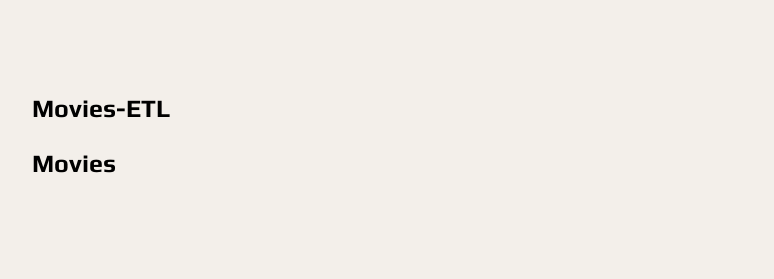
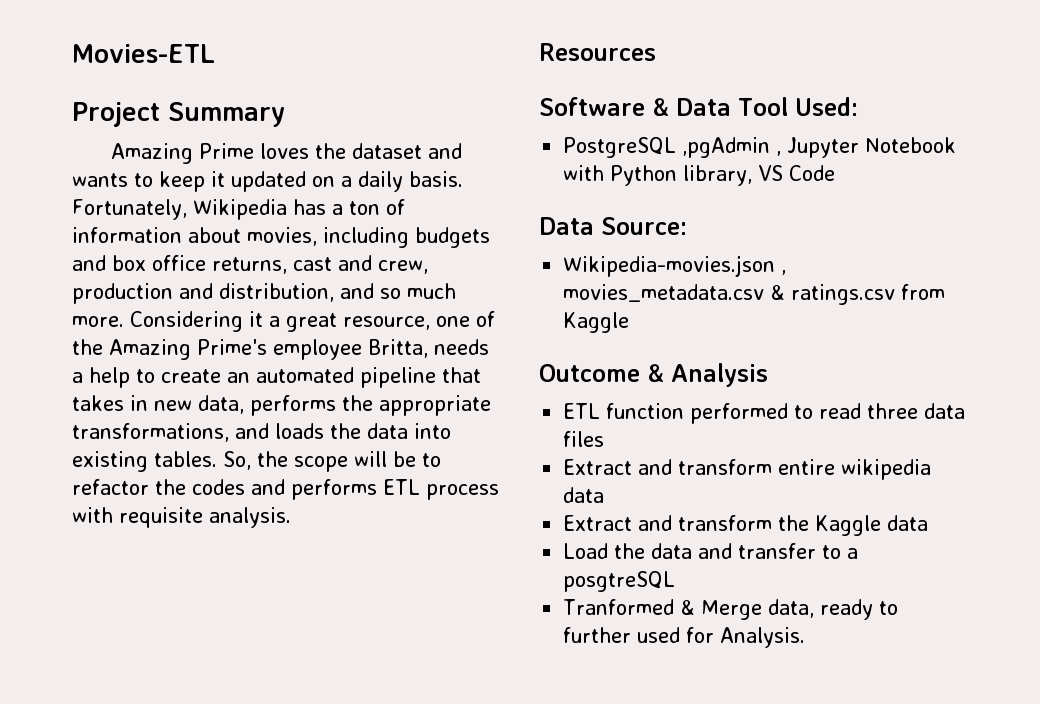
- Movies
+ Project Summary
+ Amazing Prime loves the dataset and wants to keep it updated on a daily basis. Fortunately, Wikipedia has a ton of information about movies, including budgets and box office returns, cast and crew, production and distribution, and so much more. Considering it a great resource, one of the Amazing Prime's employee Britta, needs a help to create an automated pipeline that takes in new data, performs the appropriate transformations, and loads the data into existing tables. So, the scope will be to refactor the codes and performs ETL process with requisite analysis.
+ Resources
+ Software & Data Tool Used:
+ PostgreSQL ,pgAdmin , Jupyter Notebook with Python library, VS Code
+ Data Source:
+ Wikipedia-movies.json , movies_metadata.csv & ratings.csv from Kaggle
+ Outcome & Analysis
+ ETL function performed to read three data files
+ Extract and transform entire wikipedia data
+ Extract and transform the Kaggle data
+ Load the data and transfer to a posgtreSQL
+ Tranformed & Merge data, ready to further used for Analysis.

